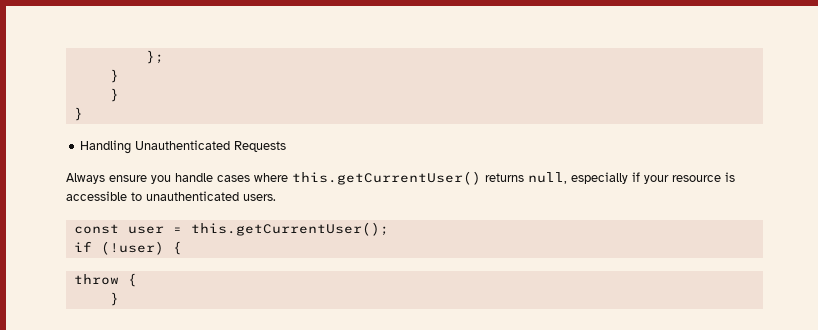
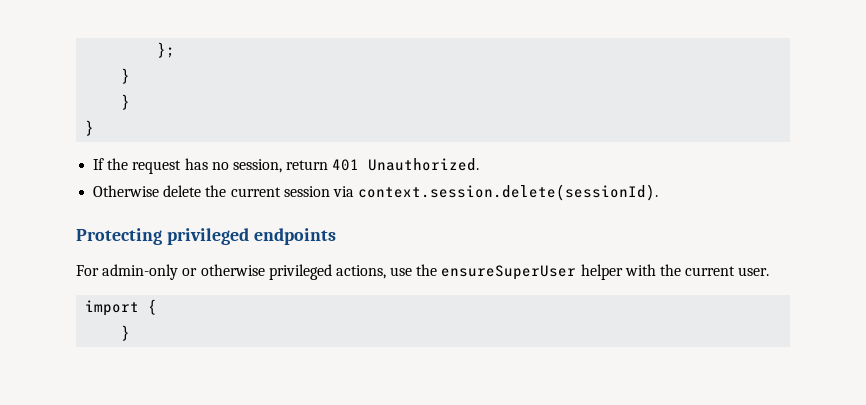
- Handling Unauthenticated Requests
- Always ensure you handle cases where this.getCurrentUser() returns null, especially if your resource is accessible to unauthenticated users.
- const user = this.getCurrentUser();
- if (!user) {
- throw {
+ If the request has no session, return 401 Unauthorized.
+ Otherwise delete the current session via context.session.delete(sessionId).
+ Protecting privileged endpoints
+ For admin-only or otherwise privileged actions, use the ensureSuperUser helper with the current user.
+ import {

